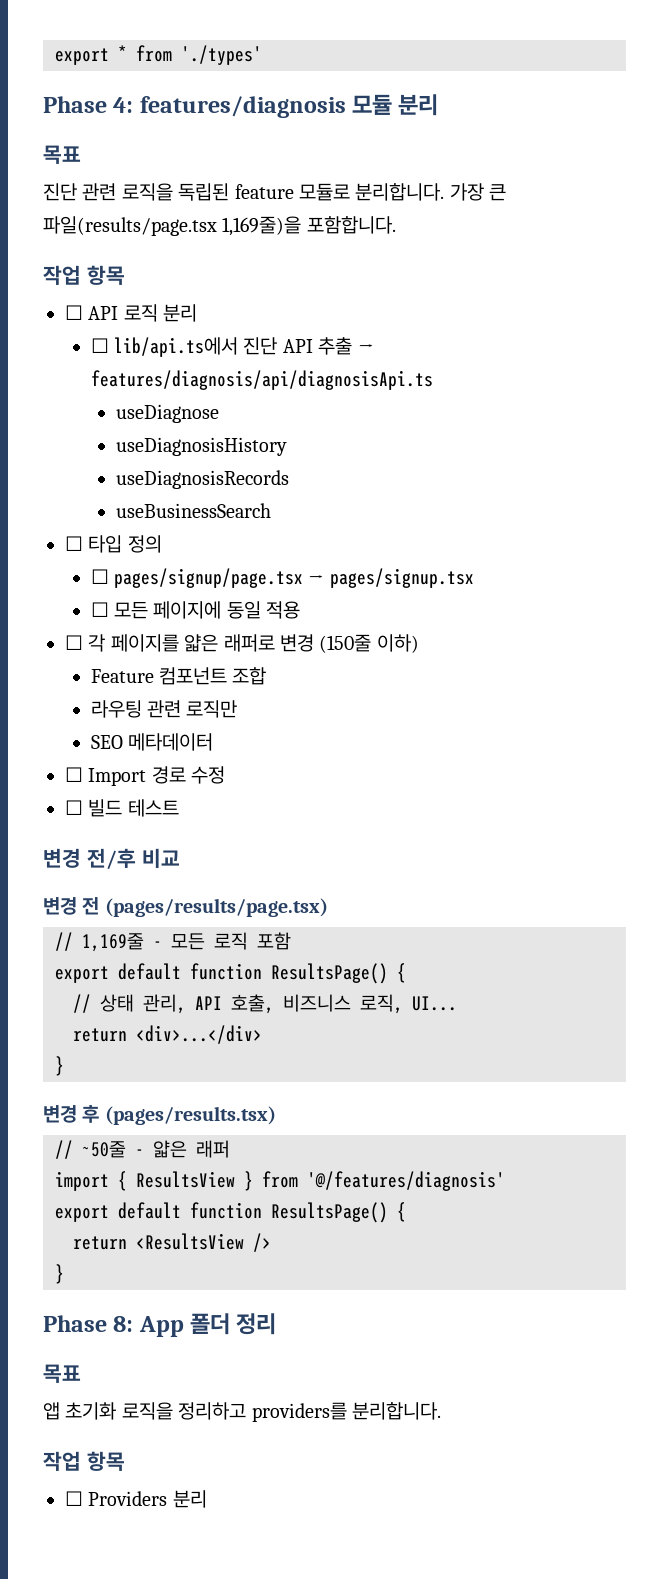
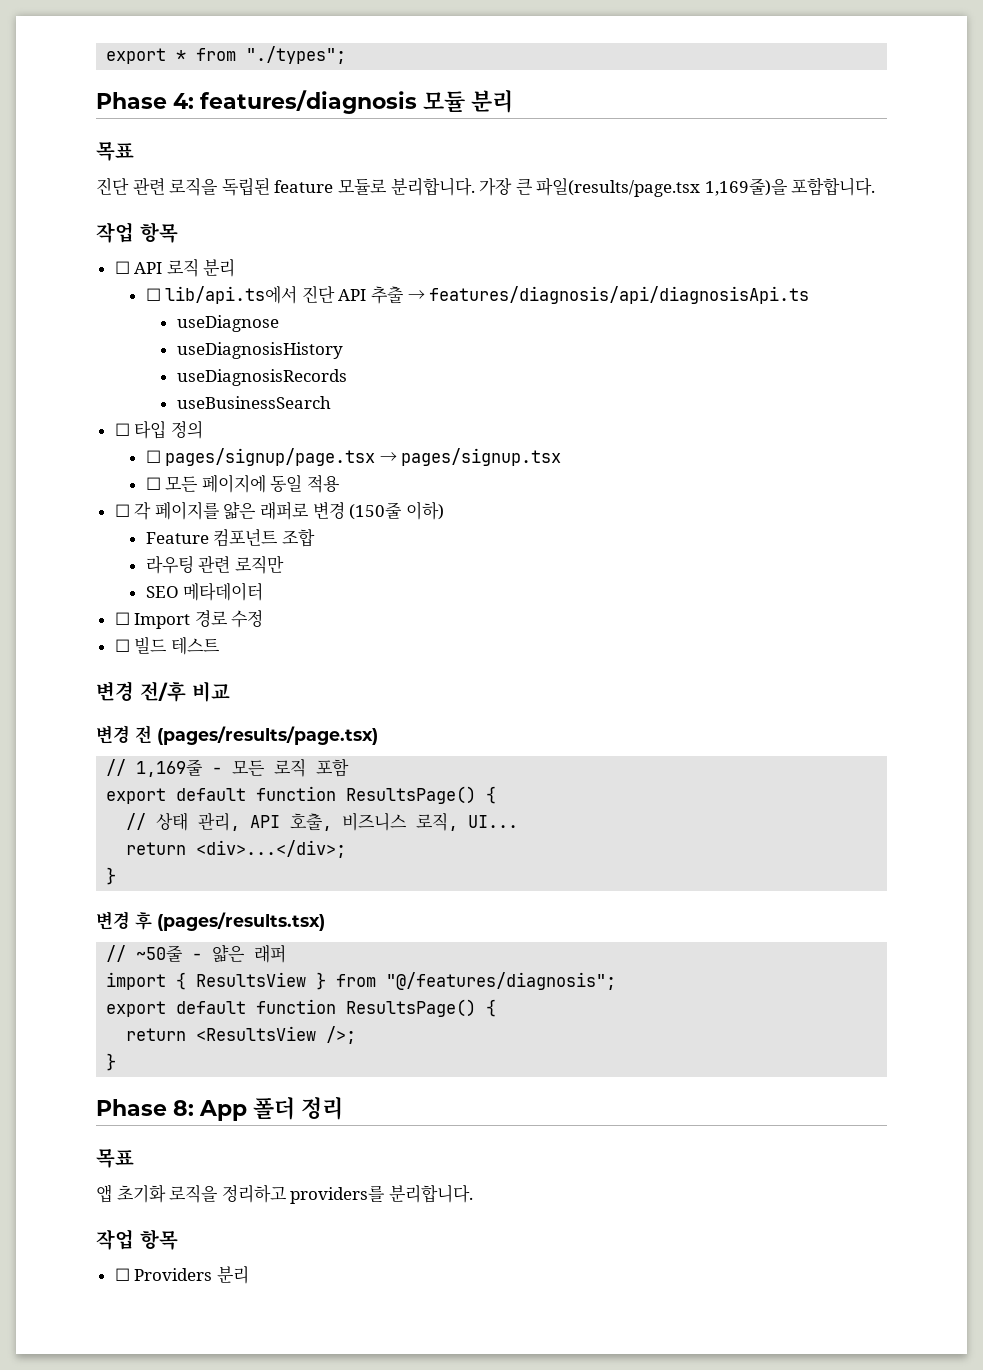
- export * from './types'
+ export * from "./types";
- return <div>...</div>
+ return <div>...</div>;
- import { ResultsView } from '@/features/diagnosis'
+ import { ResultsView } from "@/features/diagnosis";
- return <ResultsView />
+ return <ResultsView />;

